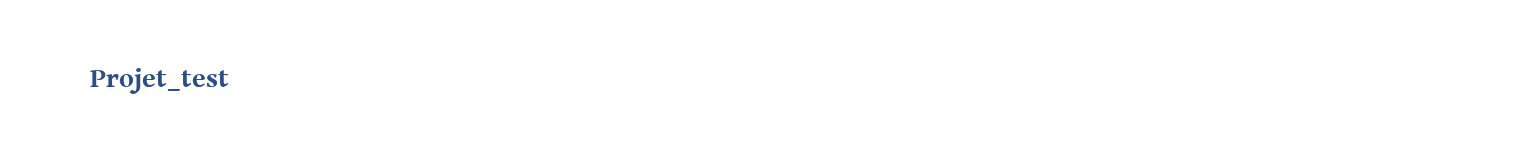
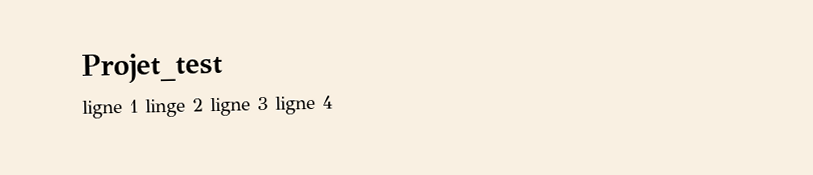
+ ligne 1 linge 2 ligne 3 ligne 4

